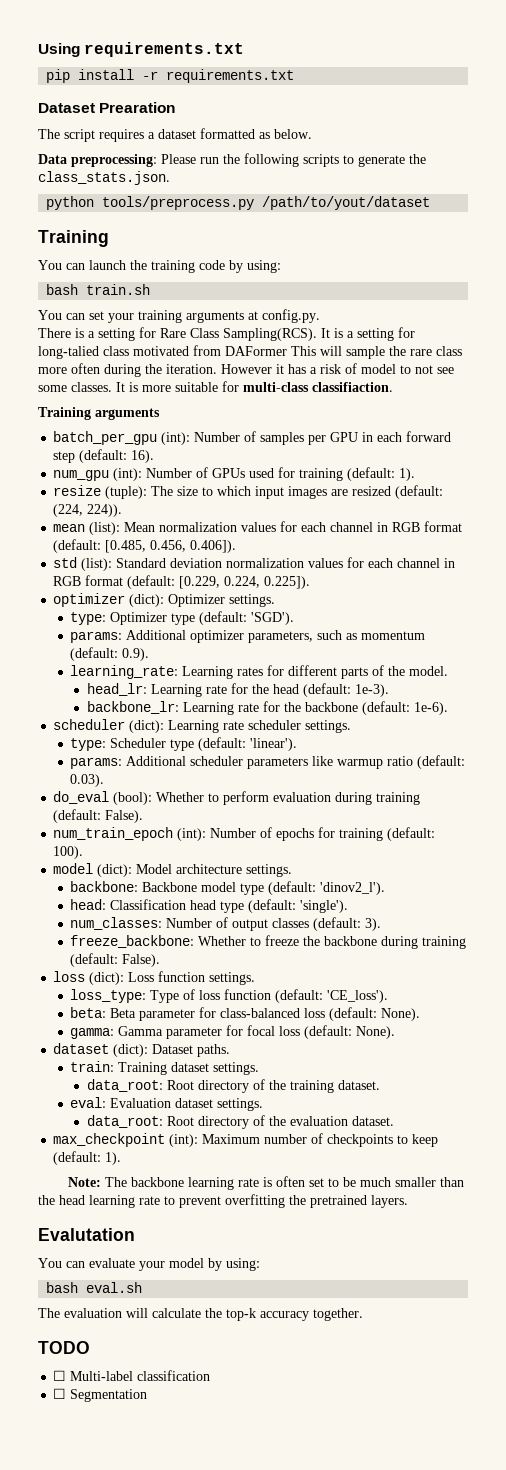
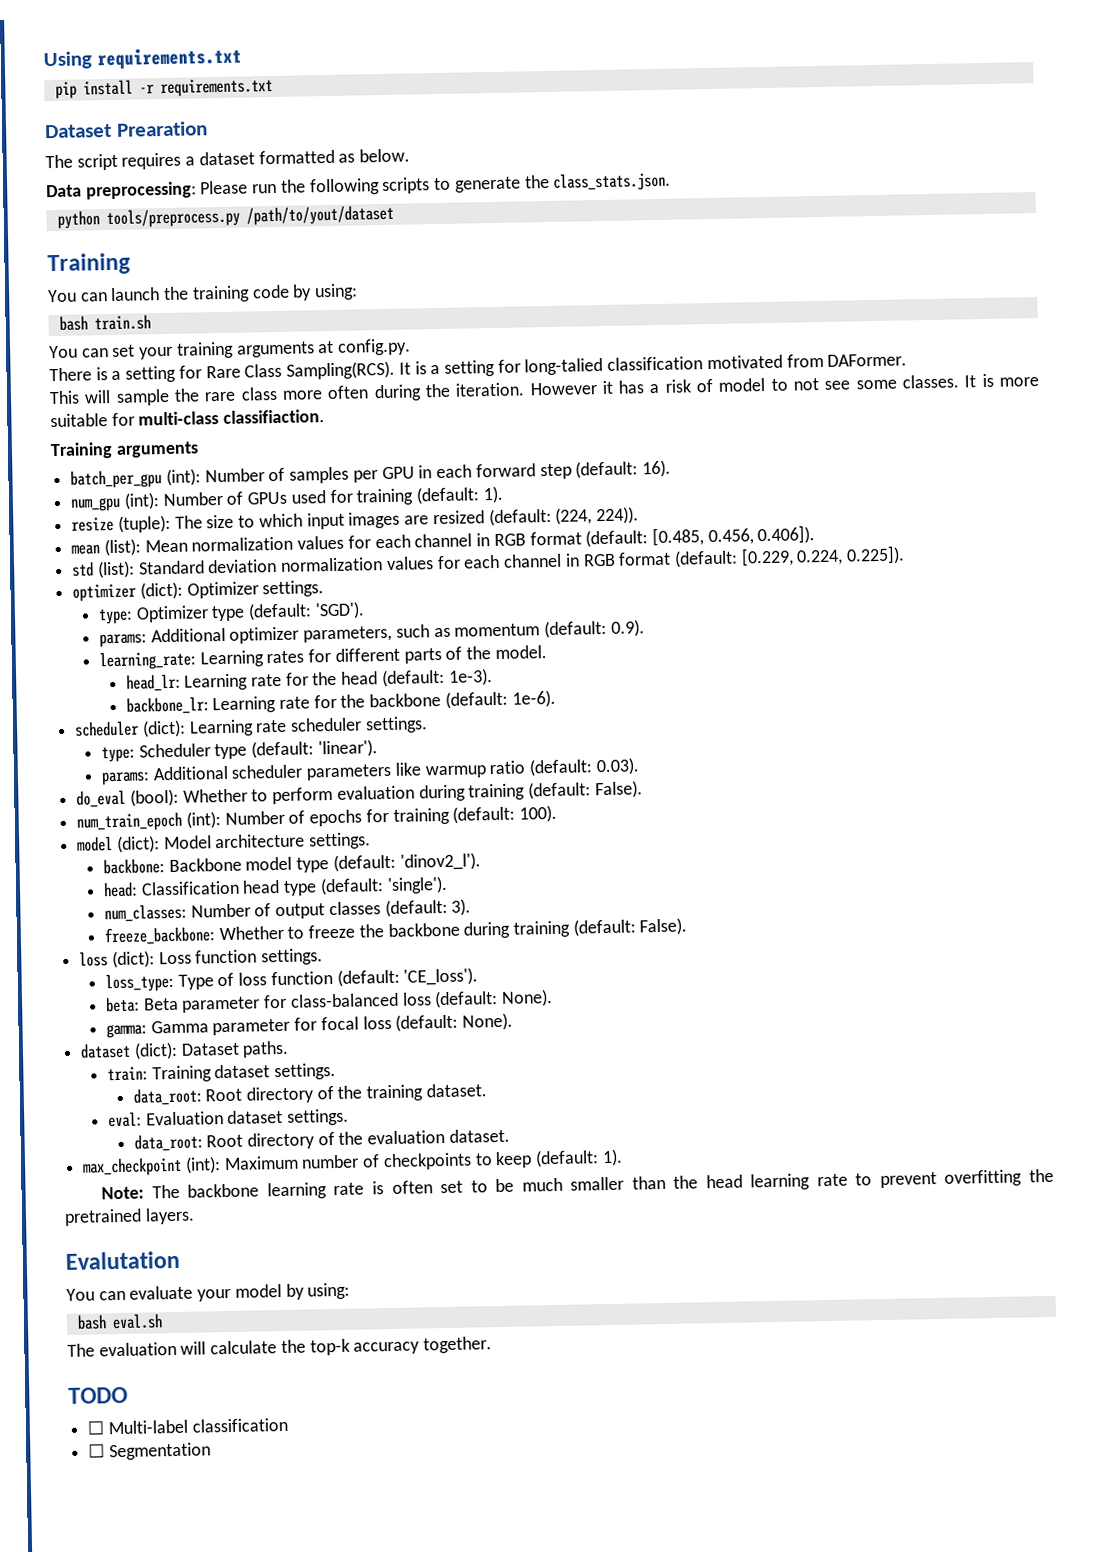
- It is a setting for long-talied class motivated from DAFormer This will sample the rare class more often during the iteration.
+ It is a setting for long-talied classification motivated from DAFormer.
+ This will sample the rare class more often during the iteration.

